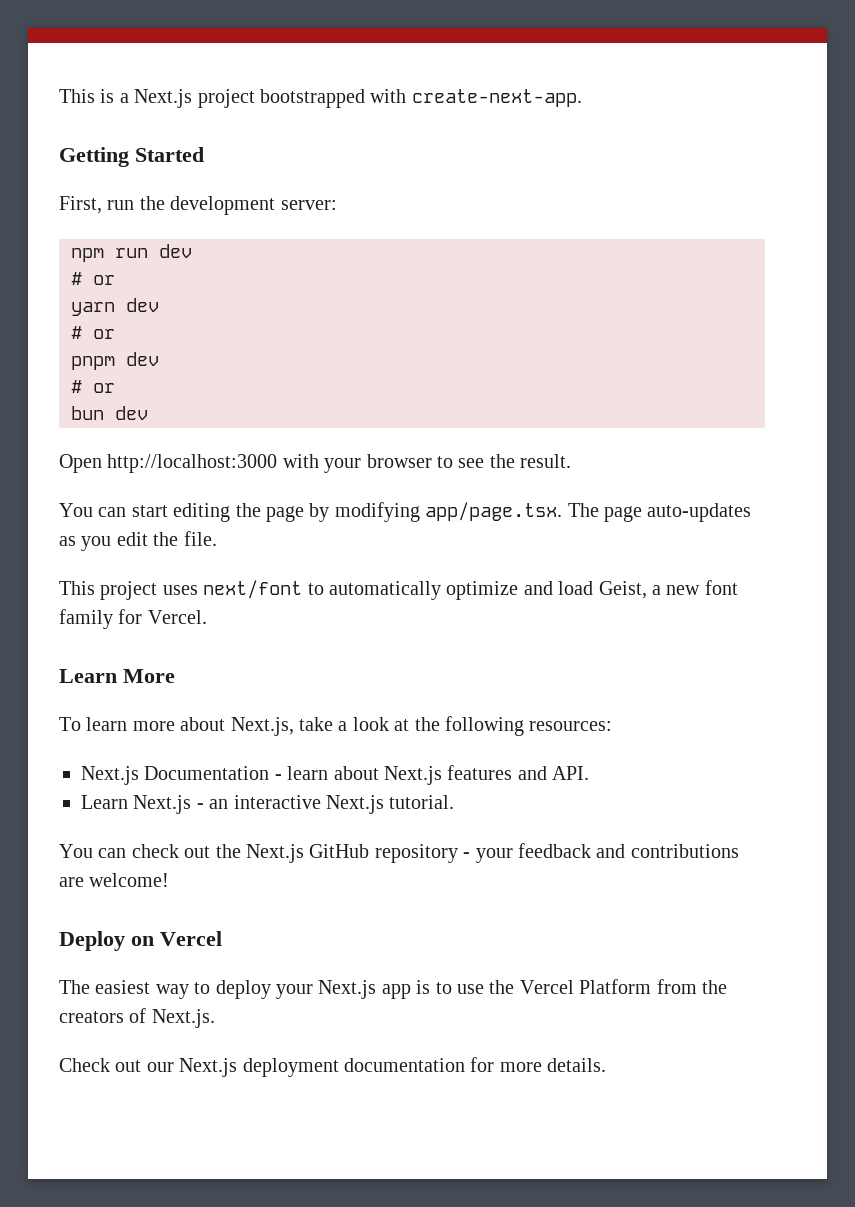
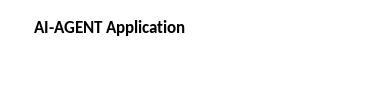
- This is a Next.js project bootstrapped with create-next-app.
- Getting Started
- First, run the development server:
- npm run dev
- # or
- yarn dev
- # or
- pnpm dev
- # or
- bun dev
- Open http://localhost:3000 with your browser to see the result.
- You can start editing the page by modifying app/page.tsx. The page auto-updates as you edit the file.
- This project uses next/font to automatically optimize and load Geist, a new font family for Vercel.
- Learn More
- To learn more about Next.js, take a look at the following resources:
- Next.js Documentation - learn about Next.js features and API.
- Learn Next.js - an interactive Next.js tutorial.
- You can check out the Next.js GitHub repository - your feedback and contributions are welcome!
- Deploy on Vercel
- The easiest way to deploy your Next.js app is to use the Vercel Platform from the creators of Next.js.
- Check out our Next.js deployment documentation for more details.
+ AI-AGENT Application

